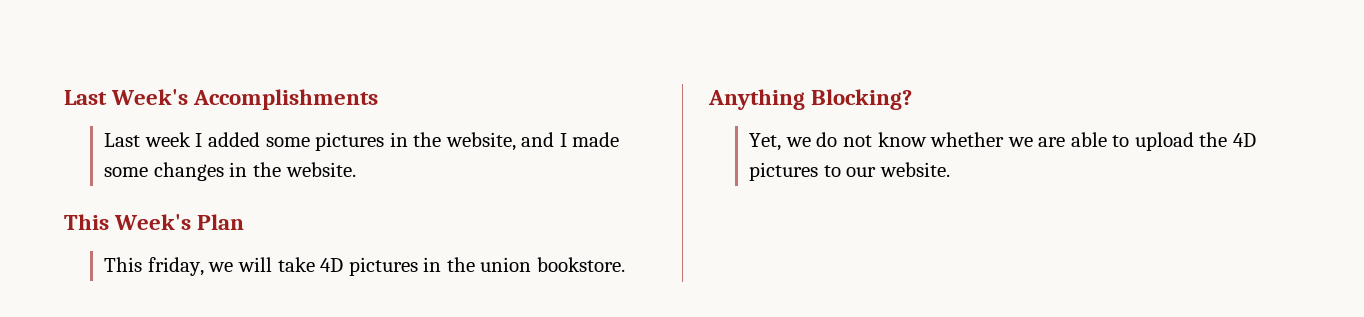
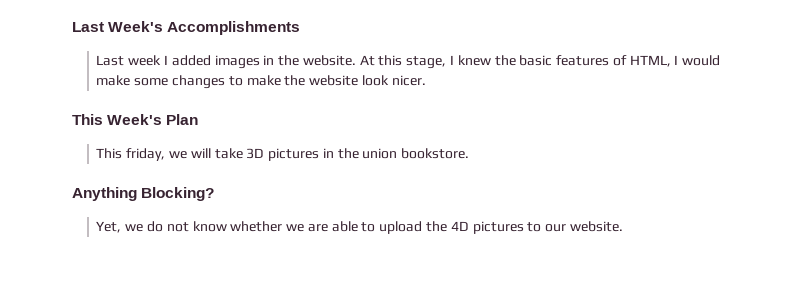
- Last week I added some pictures in the website, and I made some changes in the website.
+ Last week I added images in the website. At this stage, I knew the basic features of HTML, I would make some changes to make the website look nicer.
- This friday, we will take 4D pictures in the union bookstore.
+ This friday, we will take 3D pictures in the union bookstore.

